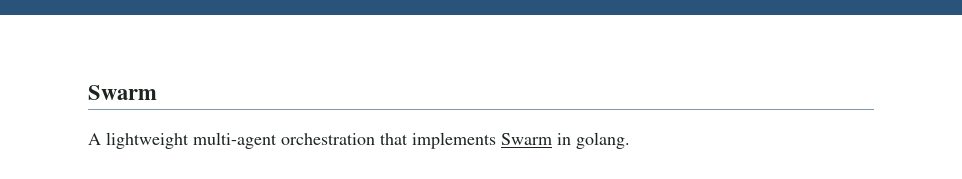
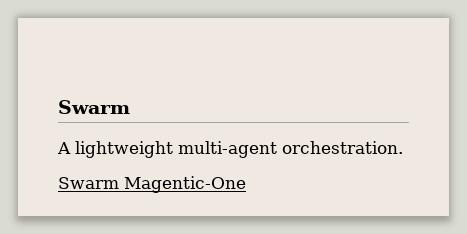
- A lightweight multi-agent orchestration that implements Swarm in golang.
+ A lightweight multi-agent orchestration.
+ Swarm Magentic-One

